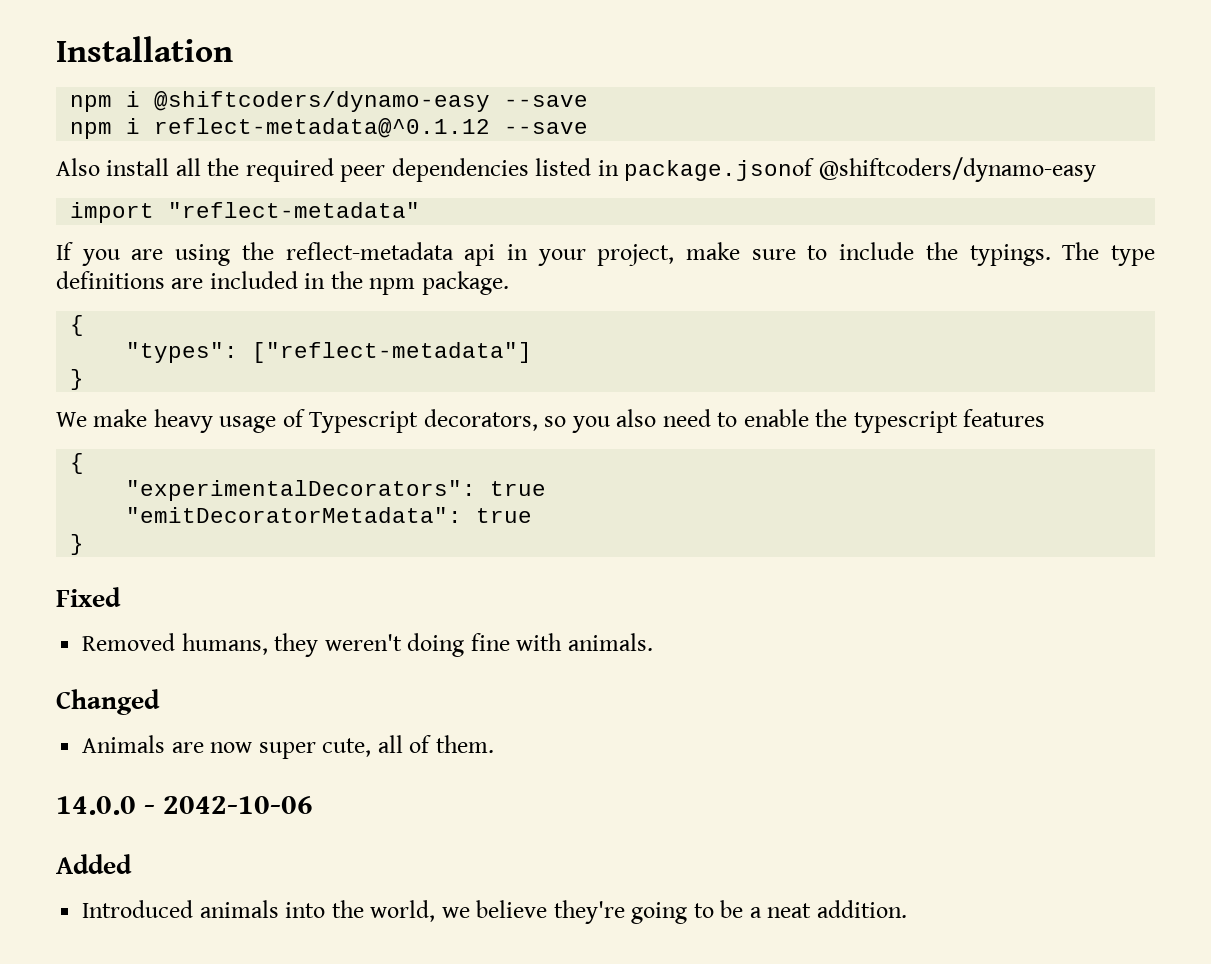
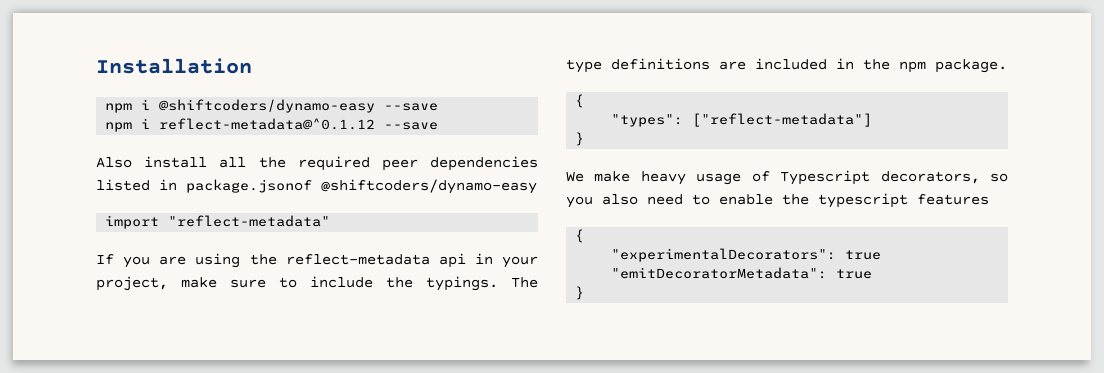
- Fixed
- Removed humans, they weren't doing fine with animals.
- Changed
- Animals are now super cute, all of them.
- 14.0.0 - 2042-10-06
- Added
- Introduced animals into the world, we believe they're going to be a neat addition.

